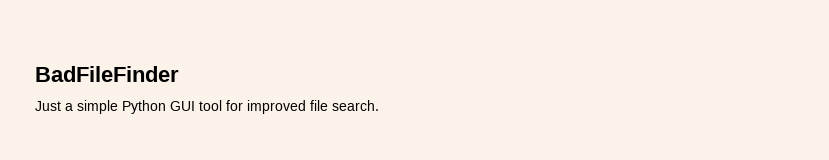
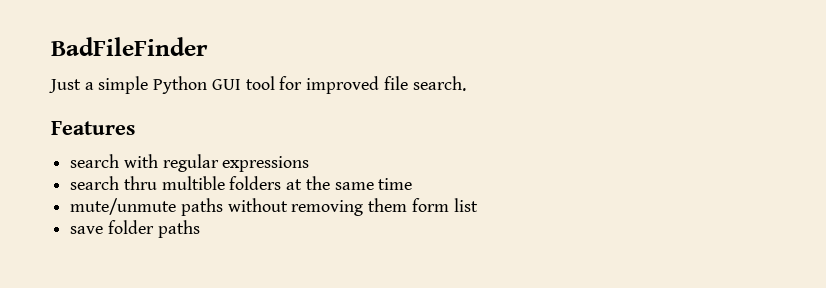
+ Features
+ search with regular expressions
+ search thru multible folders at the same time
+ mute/unmute paths without removing them form list
+ save folder paths

